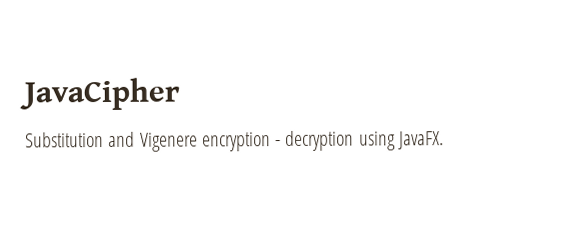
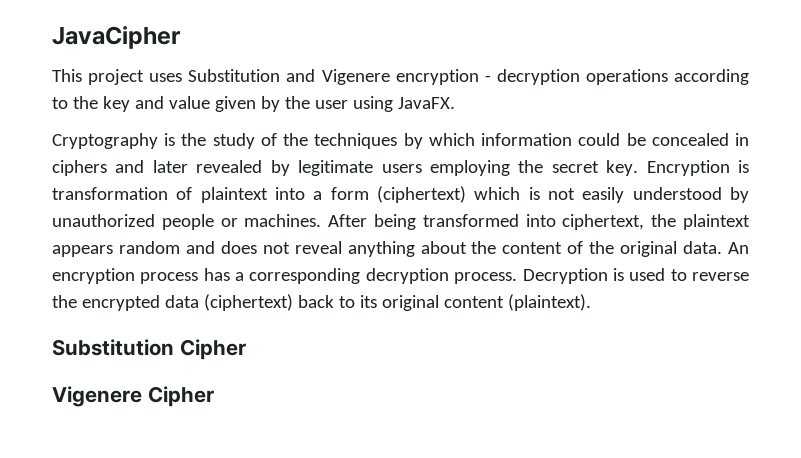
- Substitution and Vigenere encryption - decryption using JavaFX.
+ This project uses Substitution and Vigenere encryption - decryption operations according to the key and value given by the user using JavaFX.
+ Cryptography is the study of the techniques by which information could be concealed in ciphers and later revealed by legitimate users employing the secret key. Encryption is transformation of plaintext into a form (ciphertext) which is not easily understood by unauthorized people or machines. After being transformed into ciphertext, the plaintext appears random and does not reveal anything about the content of the original data. An encryption process has a corresponding decryption process. Decryption is used to reverse the encrypted data (ciphertext) back to its original content (plaintext).
+ Substitution Cipher
+ Vigenere Cipher

